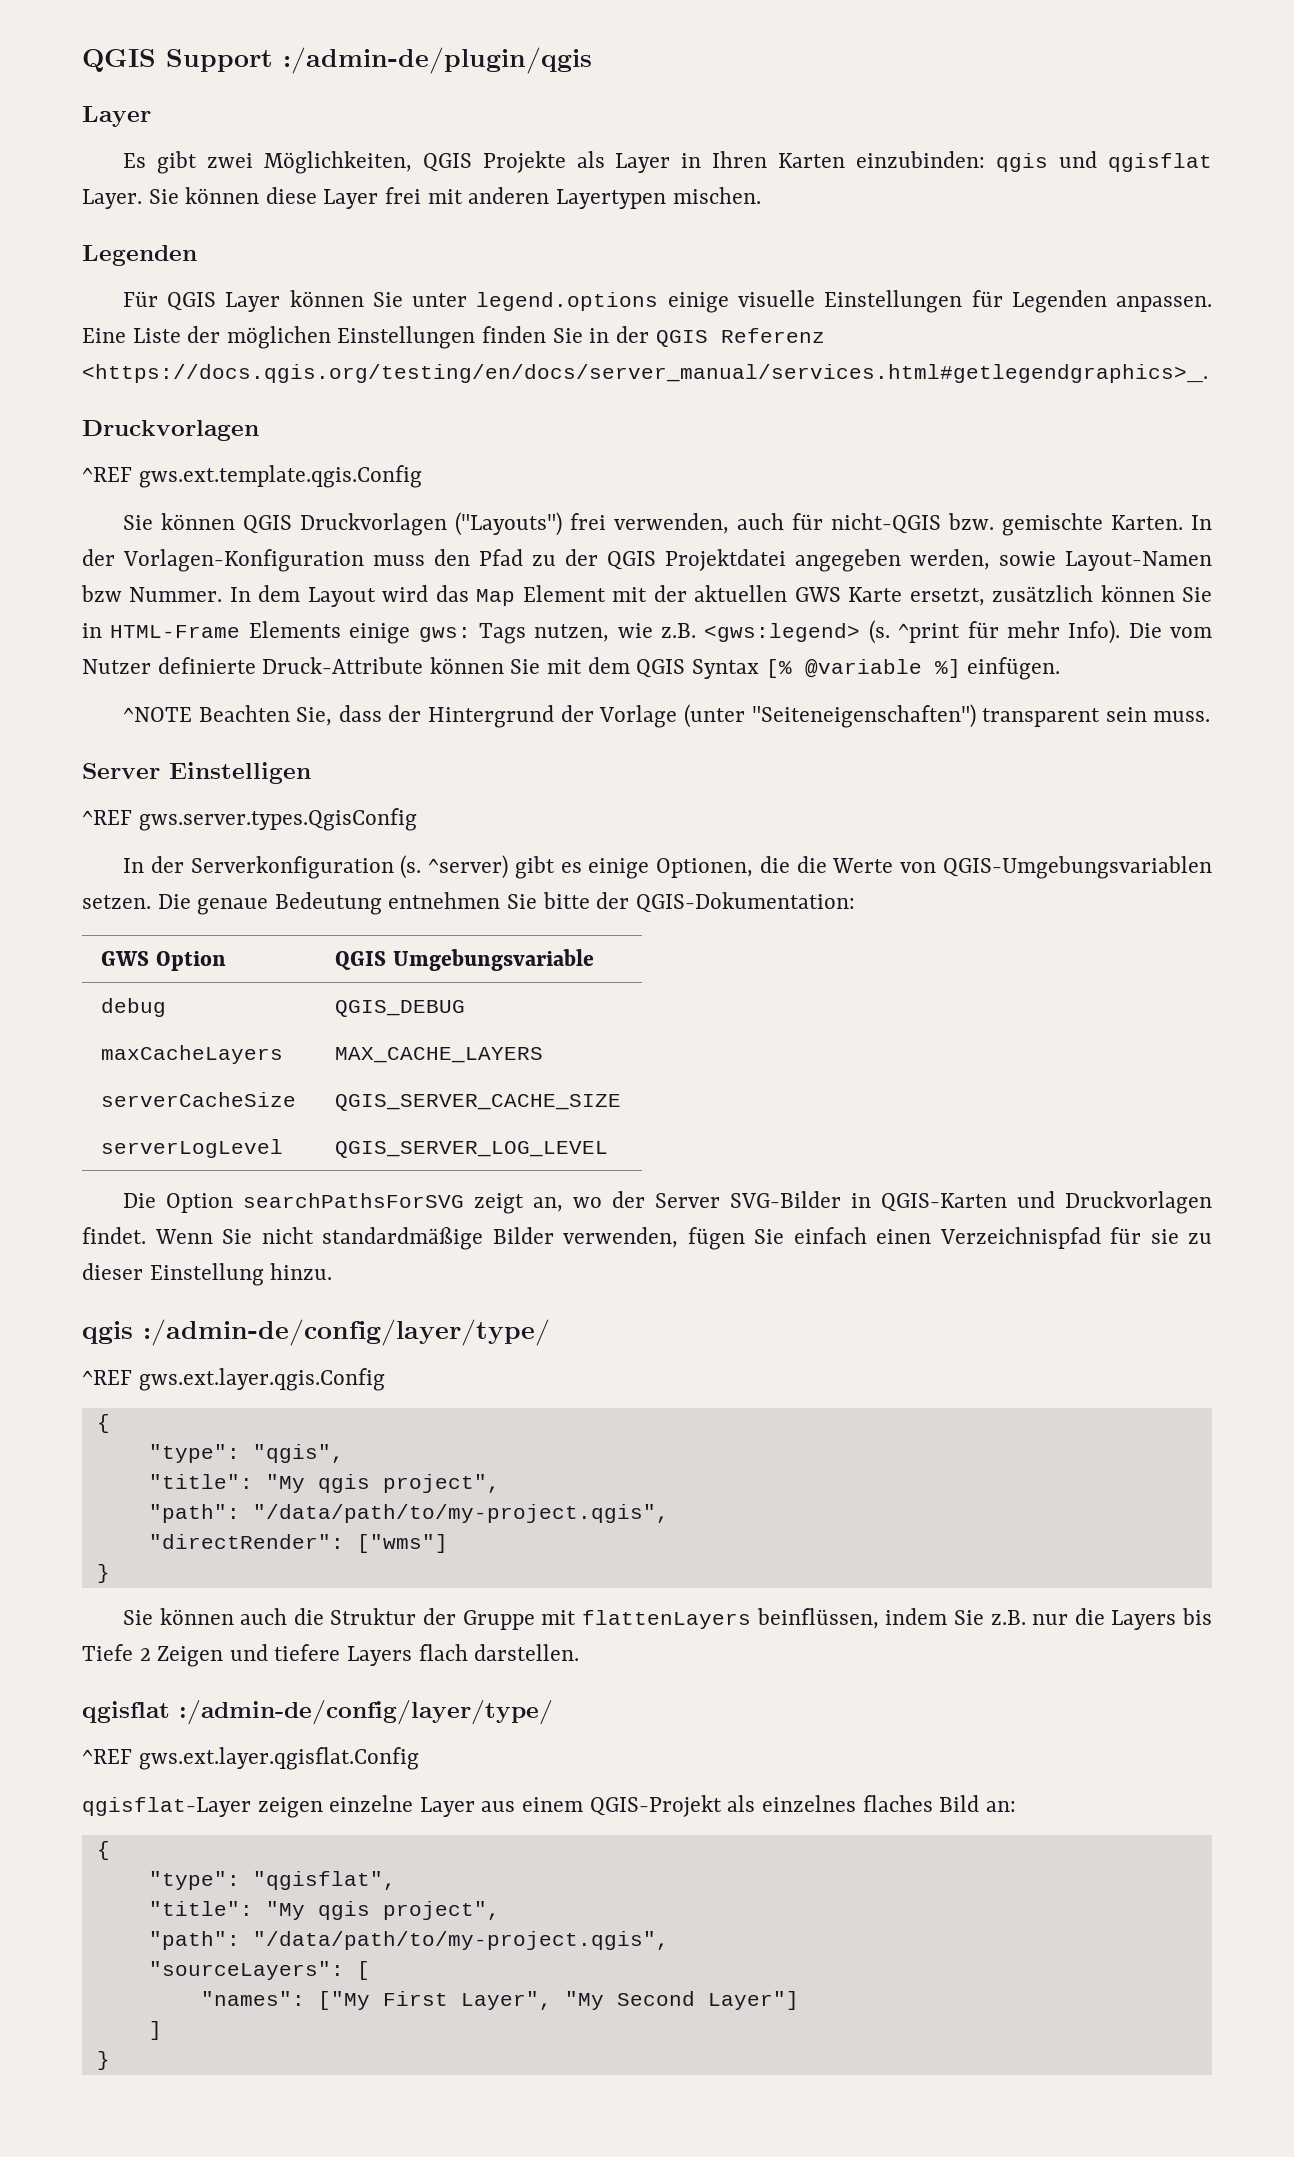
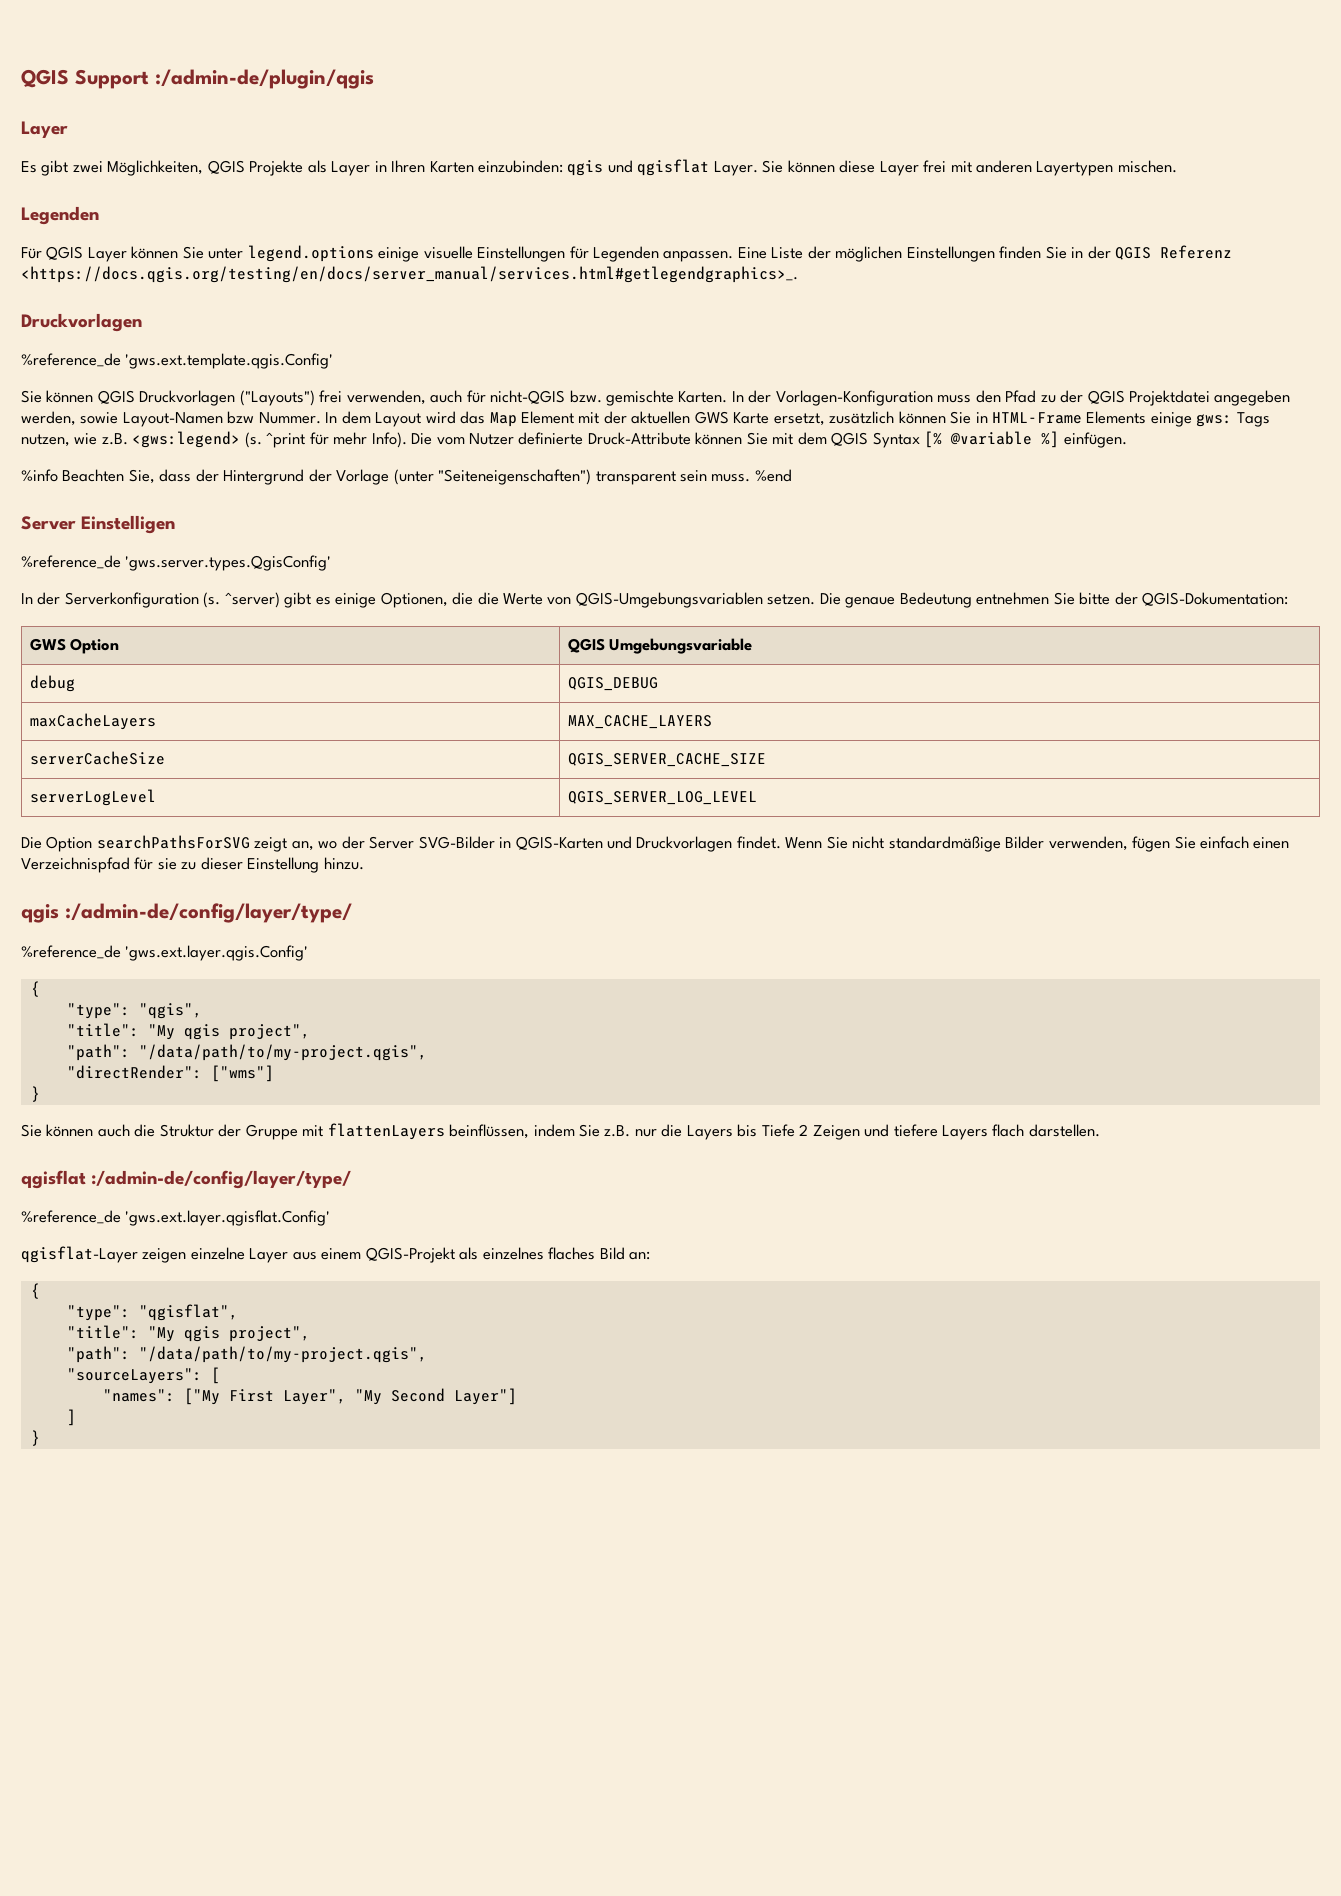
- ^REF gws.ext.template.qgis.Config
+ %reference_de 'gws.ext.template.qgis.Config'
- ^NOTE Beachten Sie, dass der Hintergrund der Vorlage (unter "Seiteneigenschaften") transparent sein muss.
+ %info Beachten Sie, dass der Hintergrund der Vorlage (unter "Seiteneigenschaften") transparent sein muss. %end
- ^REF gws.server.types.QgisConfig
+ %reference_de 'gws.server.types.QgisConfig'
- ^REF gws.ext.layer.qgis.Config
+ %reference_de 'gws.ext.layer.qgis.Config'
- ^REF gws.ext.layer.qgisflat.Config
+ %reference_de 'gws.ext.layer.qgisflat.Config'

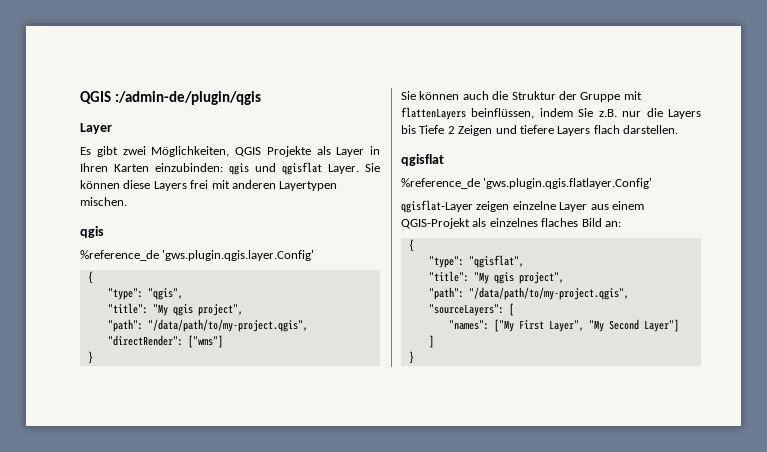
- QGIS Support :/admin-de/plugin/qgis
+ QGIS :/admin-de/plugin/qgis
- Sie können diese Layer frei mit anderen Layertypen mischen.
- Legenden
- Für QGIS Layer können Sie unter legend.options einige visuelle Einstellungen für Legenden anpassen. Eine Liste der möglichen Einstellungen finden Sie in der QGIS Referenz <https://docs.qgis.org/testing/en/docs/server_manual/services.html#getlegendgraphics>_.
- Druckvorlagen
- %reference_de 'gws.ext.template.qgis.Config'
- Sie können QGIS Druckvorlagen ("Layouts") frei verwenden, auch für nicht-QGIS bzw. gemischte Karten. In der Vorlagen-Konfiguration muss den Pfad zu der QGIS Projektdatei angegeben werden, sowie Layout-Namen bzw Nummer. In dem Layout wird das Map Element mit der aktuellen GWS Karte ersetzt, zusätzlich können Sie in HTML-Frame Elements einige gws: Tags nutzen, wie z.B. <gws:legend> (s. ^print für mehr Info). Die vom Nutzer definierte Druck-Attribute können Sie mit dem QGIS Syntax [% @variable %] einfügen.
- %info Beachten Sie, dass der Hintergrund der Vorlage (unter "Seiteneigenschaften") transparent sein muss. %end
- Server Einstelligen
- %reference_de 'gws.server.types.QgisConfig'
- In der Serverkonfiguration (s. ^server) gibt es einige Optionen, die die Werte von QGIS-Umgebungsvariablen setzen. Die genaue Bedeutung entnehmen Sie bitte der QGIS-Dokumentation:
- GWS Option | QGIS Umgebungsvariable
- debug | QGIS_DEBUG
- maxCacheLayers | MAX_CACHE_LAYERS
- serverCacheSize | QGIS_SERVER_CACHE_SIZE
- serverLogLevel | QGIS_SERVER_LOG_LEVEL
- Die Option searchPathsForSVG zeigt an, wo der Server SVG-Bilder in QGIS-Karten und Druckvorlagen findet. Wenn Sie nicht standardmäßige Bilder verwenden, fügen Sie einfach einen Verzeichnispfad für sie zu dieser Einstellung hinzu.
- qgis :/admin-de/config/layer/type/
- %reference_de 'gws.ext.layer.qgis.Config'
+ Sie können diese Layers frei mit anderen Layertypen mischen.
+ qgis
+ %reference_de 'gws.plugin.qgis.layer.Config'
  Sie können auch die Struktur der Gruppe mit flattenLayers beinflüssen, indem Sie z.B. nur die Layers bis Tiefe 2 Zeigen und tiefere Layers flach darstellen.
- qgisflat :/admin-de/config/layer/type/
- %reference_de 'gws.ext.layer.qgisflat.Config'
+ qgisflat
+ %reference_de 'gws.plugin.qgis.flatlayer.Config'

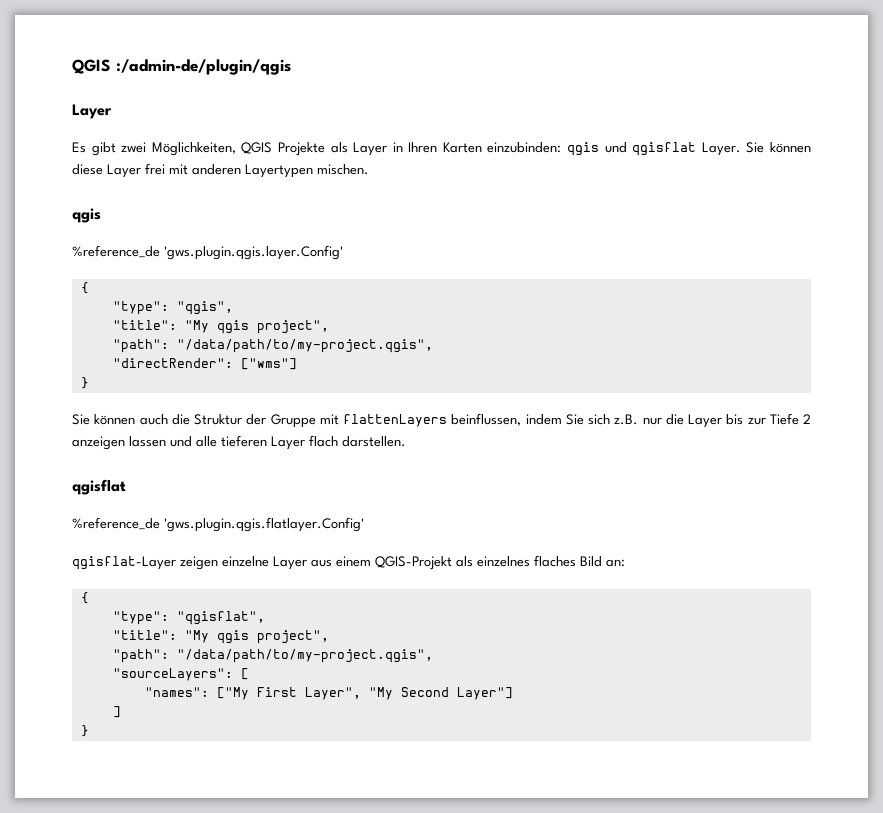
- Sie können diese Layers frei mit anderen Layertypen mischen.
+ Sie können diese Layer frei mit anderen Layertypen mischen.
- Sie können auch die Struktur der Gruppe mit flattenLayers beinflüssen, indem Sie z.B. nur die Layers bis Tiefe 2 Zeigen und tiefere Layers flach darstellen.
+ Sie können auch die Struktur der Gruppe mit flattenLayers beinflussen, indem Sie sich z.B. nur die Layer bis zur Tiefe 2 anzeigen lassen und alle tieferen Layer flach darstellen.

